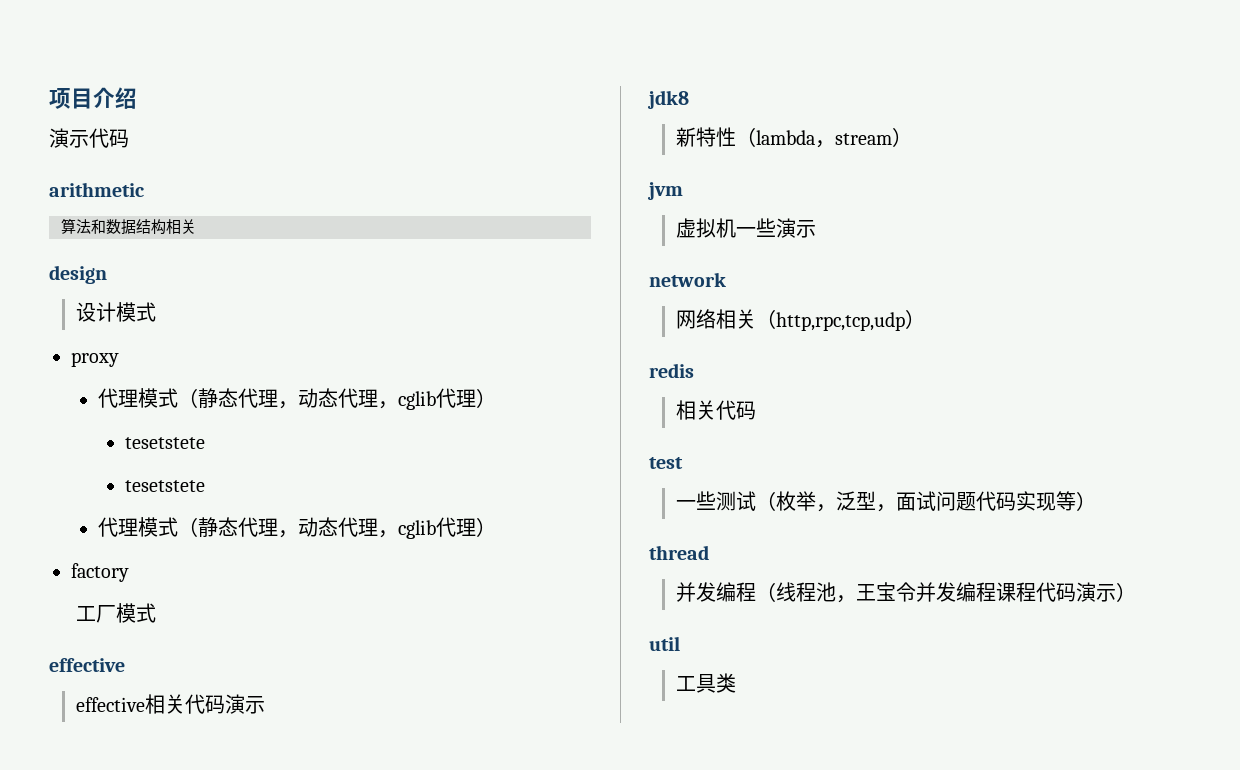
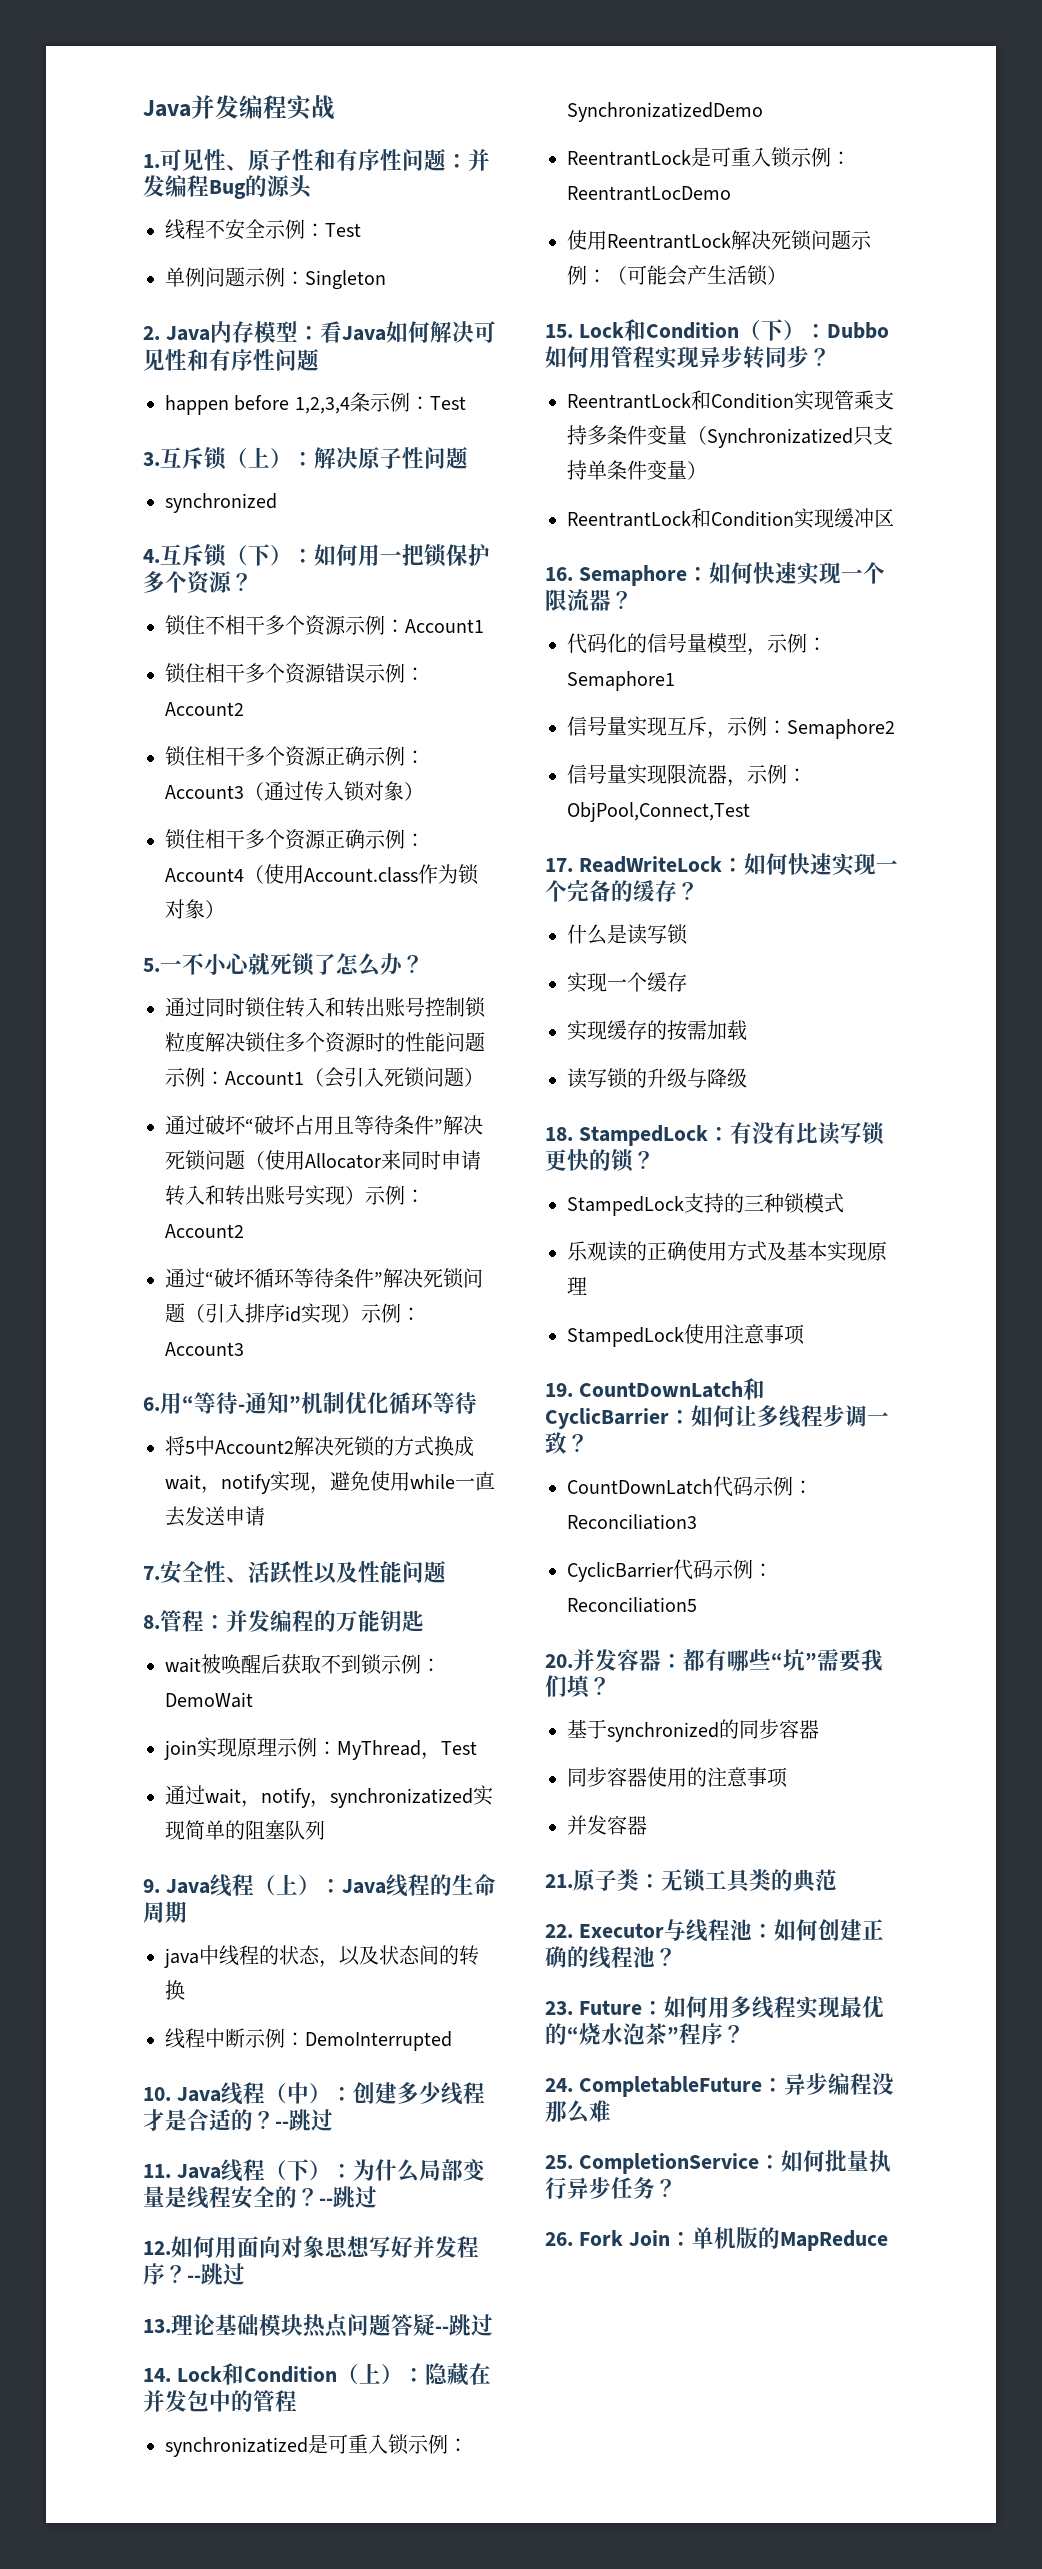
- 项目介绍
- 演示代码
- arithmetic
- 算法和数据结构相关
- design
- 设计模式
- proxy
- 代理模式（静态代理，动态代理，cglib代理）
- tesetstete
- tesetstete
- 代理模式（静态代理，动态代理，cglib代理）
- factory
- 工厂模式
- effective
- effective相关代码演示
- jdk8
- 新特性（lambda，stream）
- jvm
- 虚拟机一些演示
- network
- 网络相关（http,rpc,tcp,udp）
- redis
- 相关代码
- test
- 一些测试（枚举，泛型，面试问题代码实现等）
- thread
- 并发编程（线程池，王宝令并发编程课程代码演示）
- util
- 工具类
+ Java并发编程实战
+ 1.可见性、原子性和有序性问题：并发编程Bug的源头
+ 线程不安全示例：Test
+ 单例问题示例：Singleton
+ 2. Java内存模型：看Java如何解决可见性和有序性问题
+ happen before 1,2,3,4条示例：Test
+ 3.互斥锁（上）：解决原子性问题
+ synchronized
+ 4.互斥锁（下）：如何用一把锁保护多个资源？
+ 锁住不相干多个资源示例：Account1
+ 锁住相干多个资源错误示例：Account2
+ 锁住相干多个资源正确示例：Account3（通过传入锁对象）
+ 锁住相干多个资源正确示例：Account4（使用Account.class作为锁对象）
+ 5.一不小心就死锁了怎么办？
+ 通过同时锁住转入和转出账号控制锁粒度解决锁住多个资源时的性能问题示例：Account1（会引入死锁问题）
+ 通过破坏“破坏占用且等待条件”解决死锁问题（使用Allocator来同时申请转入和转出账号实现）示例：Account2
+ 通过“破坏循环等待条件”解决死锁问题（引入排序id实现）示例：Account3
+ 6.用“等待-通知”机制优化循环等待
+ 将5中Account2解决死锁的方式换成wait，notify实现，避免使用while一直去发送申请
+ 7.安全性、活跃性以及性能问题
+ 8.管程：并发编程的万能钥匙
+ wait被唤醒后获取不到锁示例：DemoWait
+ join实现原理示例：MyThread，Test
+ 通过wait，notify，synchronizatized实现简单的阻塞队列
+ 9. Java线程（上）：Java线程的生命周期
+ java中线程的状态，以及状态间的转换
+ 线程中断示例：DemoInterrupted
+ 10. Java线程（中）：创建多少线程才是合适的？--跳过
+ 11. Java线程（下）：为什么局部变量是线程安全的？--跳过
+ 12.如何用面向对象思想写好并发程序？--跳过
+ 13.理论基础模块热点问题答疑--跳过
+ 14. Lock和Condition（上）：隐藏在并发包中的管程
+ synchronizatized是可重入锁示例：SynchronizatizedDemo
+ ReentrantLock是可重入锁示例：ReentrantLocDemo
+ 使用ReentrantLock解决死锁问题示例：（可能会产生活锁）
+ 15. Lock和Condition（下）：Dubbo如何用管程实现异步转同步？
+ ReentrantLock和Condition实现管乘支持多条件变量（Synchronizatized只支持单条件变量）
+ ReentrantLock和Condition实现缓冲区
+ 16. Semaphore：如何快速实现一个限流器？
+ 代码化的信号量模型，示例：Semaphore1
+ 信号量实现互斥，示例：Semaphore2
+ 信号量实现限流器，示例：ObjPool,Connect,Test
+ 17. ReadWriteLock：如何快速实现一个完备的缓存？
+ 什么是读写锁
+ 实现一个缓存
+ 实现缓存的按需加载
+ 读写锁的升级与降级
+ 18. StampedLock：有没有比读写锁更快的锁？
+ StampedLock支持的三种锁模式
+ 乐观读的正确使用方式及基本实现原理
+ StampedLock使用注意事项
+ 19. CountDownLatch和CyclicBarrier：如何让多线程步调一致？
+ CountDownLatch代码示例：Reconciliation3
+ CyclicBarrier代码示例：Reconciliation5
+ 20.并发容器：都有哪些“坑”需要我们填？
+ 基于synchronized的同步容器
+ 同步容器使用的注意事项
+ 并发容器
+ 21.原子类：无锁工具类的典范
+ 22. Executor与线程池：如何创建正确的线程池？
+ 23. Future：如何用多线程实现最优的“烧水泡茶”程序？
+ 24. CompletableFuture：异步编程没那么难
+ 25. CompletionService：如何批量执行异步任务？
+ 26. Fork Join：单机版的MapReduce

